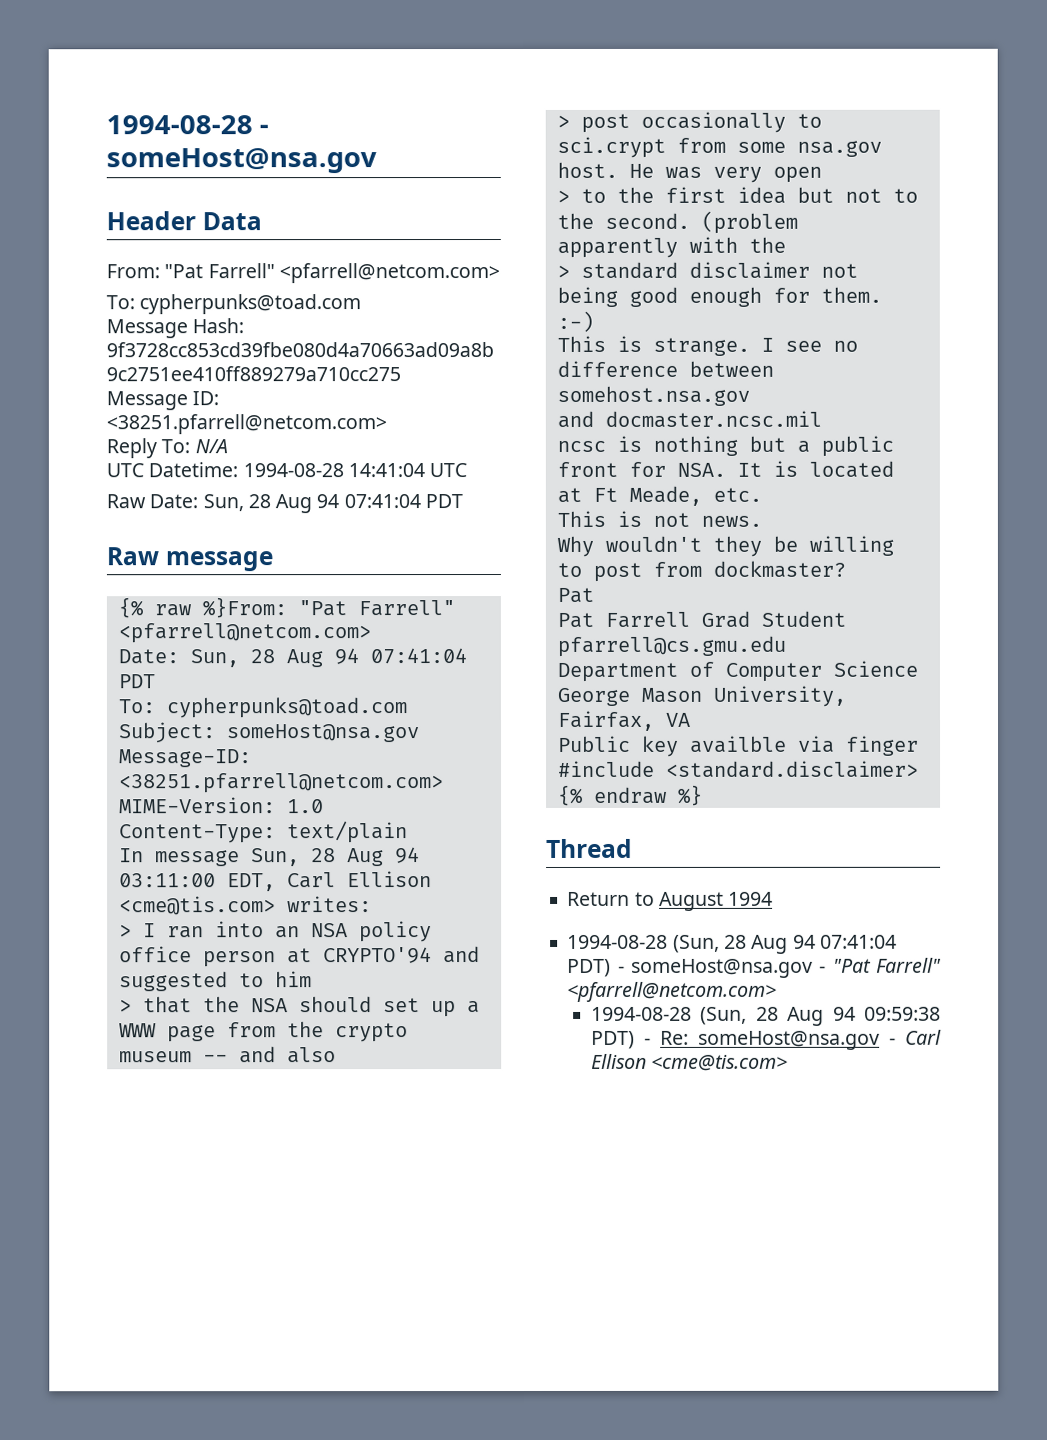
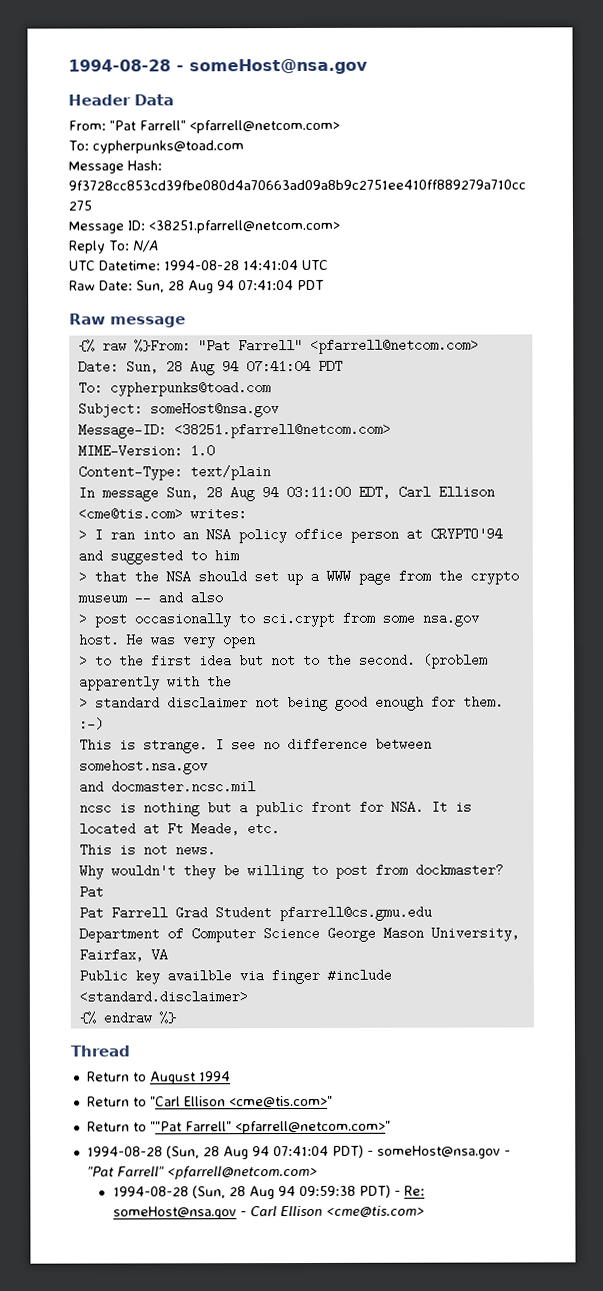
+ Return to "Carl Ellison <cme@tis.com>"
+ Return to ""Pat Farrell" <pfarrell@netcom.com>"

